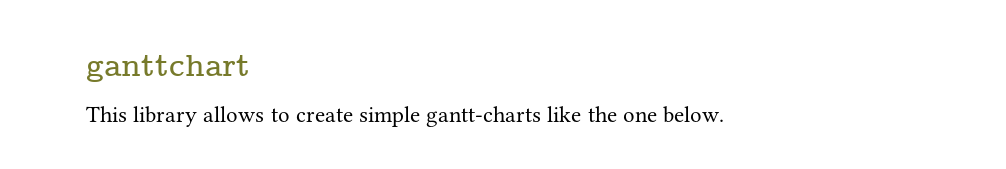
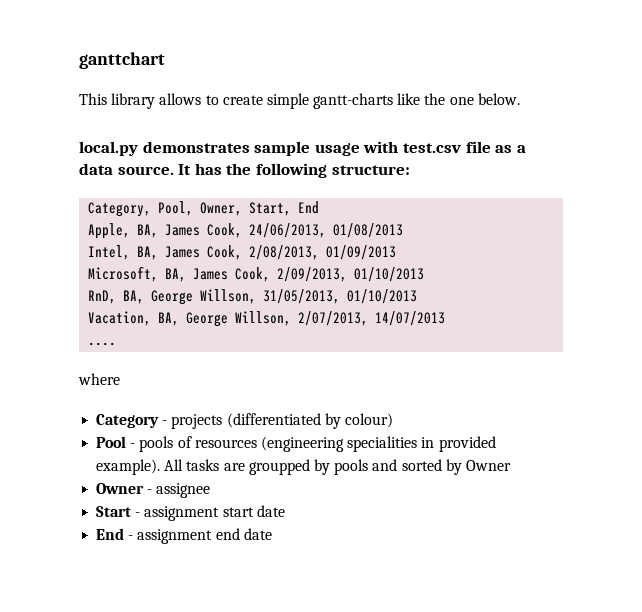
+ local.py demonstrates sample usage with test.csv file as a data source. It has the following structure:
+ Category, Pool, Owner, Start, End
+ Apple, BA, James Cook, 24/06/2013, 01/08/2013
+ Intel, BA, James Cook, 2/08/2013, 01/09/2013
+ Microsoft, BA, James Cook, 2/09/2013, 01/10/2013
+ RnD, BA, George Willson, 31/05/2013, 01/10/2013
+ Vacation, BA, George Willson, 2/07/2013, 14/07/2013
+ ....
+ where
+ Category - projects (differentiated by colour)
+ Pool - pools of resources (engineering specialities in provided example). All tasks are groupped by pools and sorted by Owner
+ Owner - assignee
+ Start - assignment start date
+ End - assignment end date

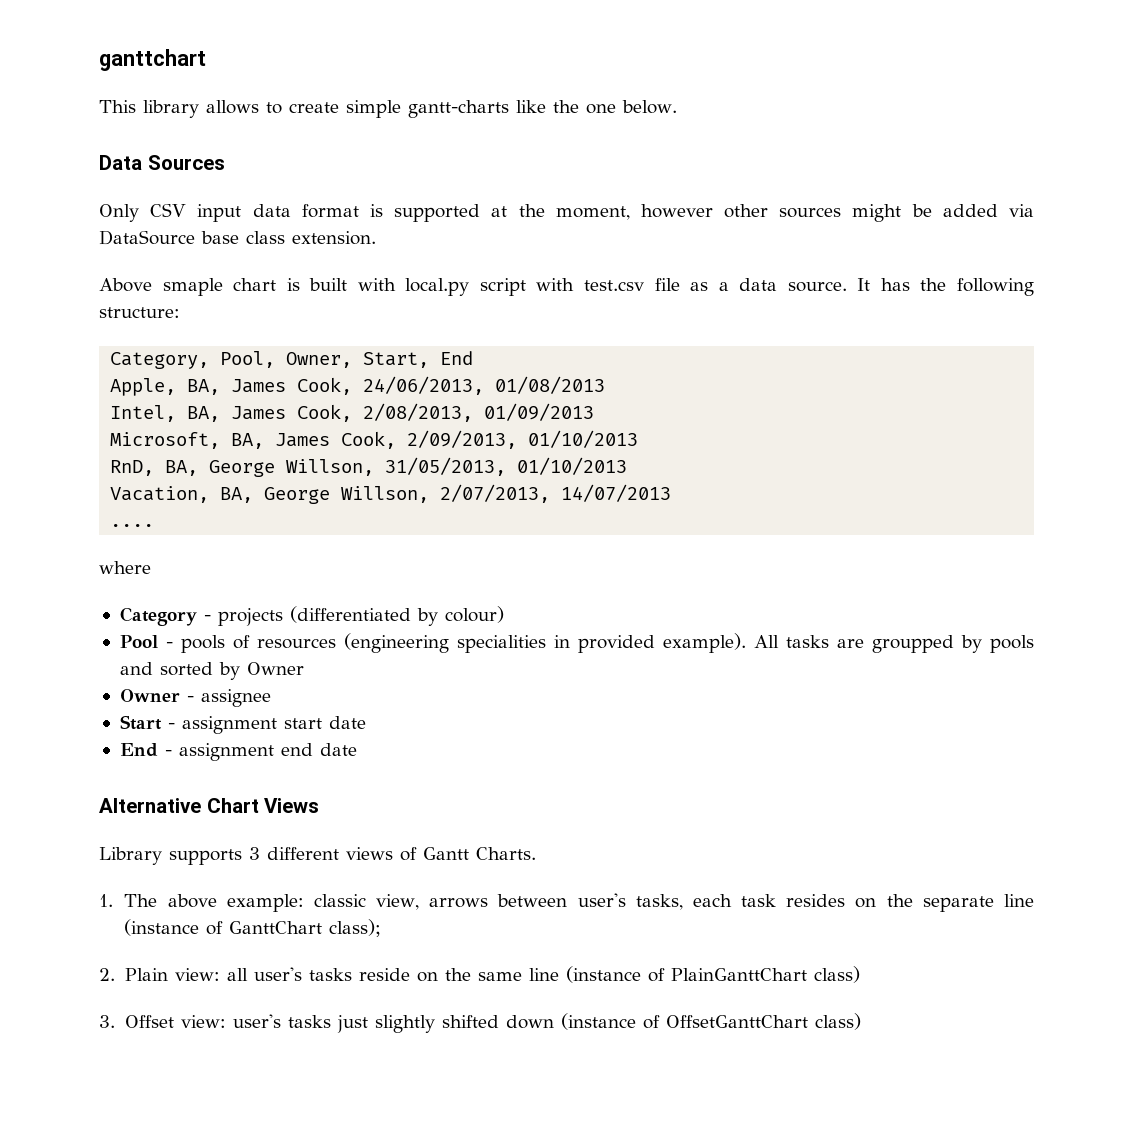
- local.py demonstrates sample usage with test.csv file as a data source.
+ Data Sources
+ Only CSV input data format is supported at the moment, however other sources might be added via DataSource base class extension.
+ Above smaple chart is built with local.py script with test.csv file as a data source.
+ Alternative Chart Views
+ Library supports 3 different views of Gantt Charts.
+ 1. The above example: classic view, arrows between user's tasks, each task resides on the separate line (instance of GanttChart class);
+ 2. Plain view: all user's tasks reside on the same line (instance of PlainGanttChart class)
+ 3. Offset view: user's tasks just slightly shifted down (instance of OffsetGanttChart class)

